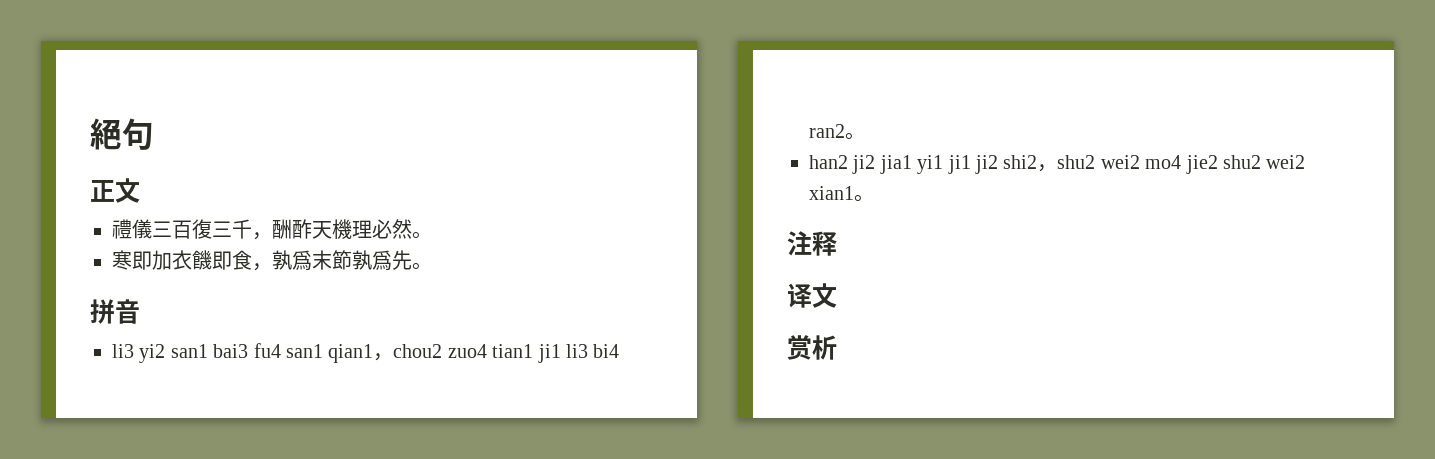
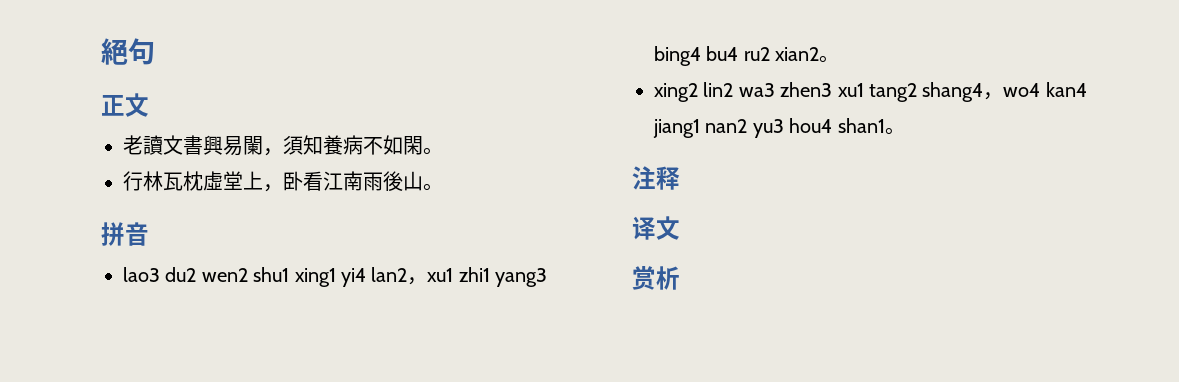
- 禮儀三百復三千，酬酢天機理必然。
- 寒即加衣饑即食，孰爲末節孰爲先。
+ 老讀文書興易闌，須知養病不如閑。
+ 行林瓦枕虛堂上，卧看江南雨後山。
  拼音
- li3 yi2 san1 bai3 fu4 san1 qian1，chou2 zuo4 tian1 ji1 li3 bi4 ran2。
- han2 ji2 jia1 yi1 ji1 ji2 shi2，shu2 wei2 mo4 jie2 shu2 wei2 xian1。
+ lao3 du2 wen2 shu1 xing1 yi4 lan2，xu1 zhi1 yang3 bing4 bu4 ru2 xian2。
+ xing2 lin2 wa3 zhen3 xu1 tang2 shang4，wo4 kan4 jiang1 nan2 yu3 hou4 shan1。

